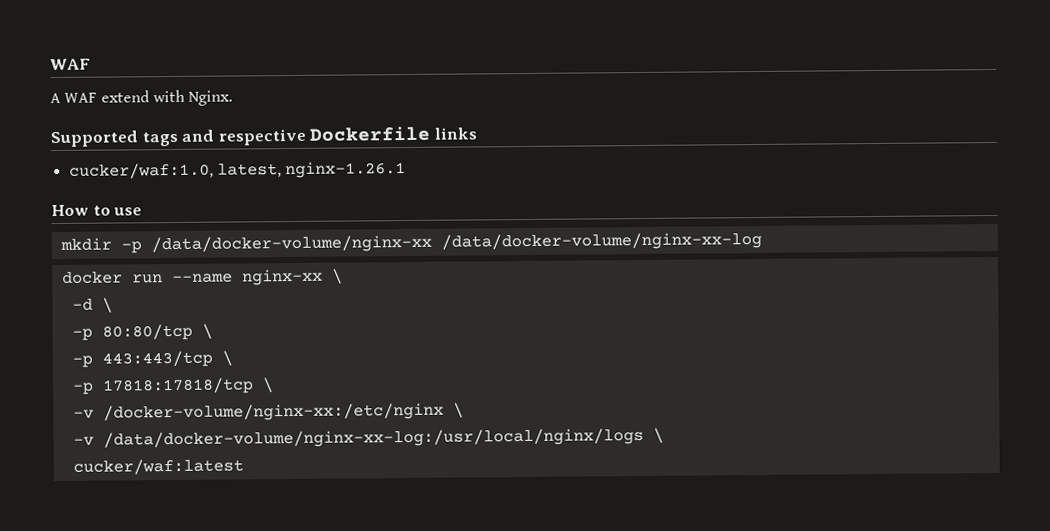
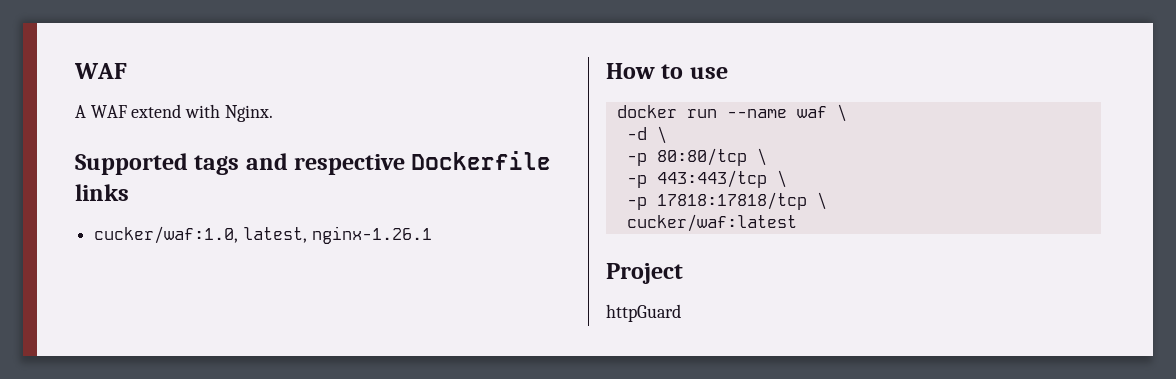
- mkdir -p /data/docker-volume/nginx-xx /data/docker-volume/nginx-xx-log
- docker run --name nginx-xx \
+ docker run --name waf \
- -v /docker-volume/nginx-xx:/etc/nginx \
- -v /data/docker-volume/nginx-xx-log:/usr/local/nginx/logs \
  cucker/waf:latest
+ Project
+ httpGuard

